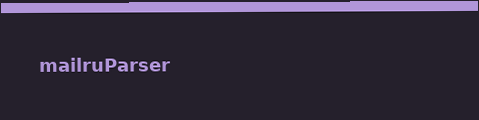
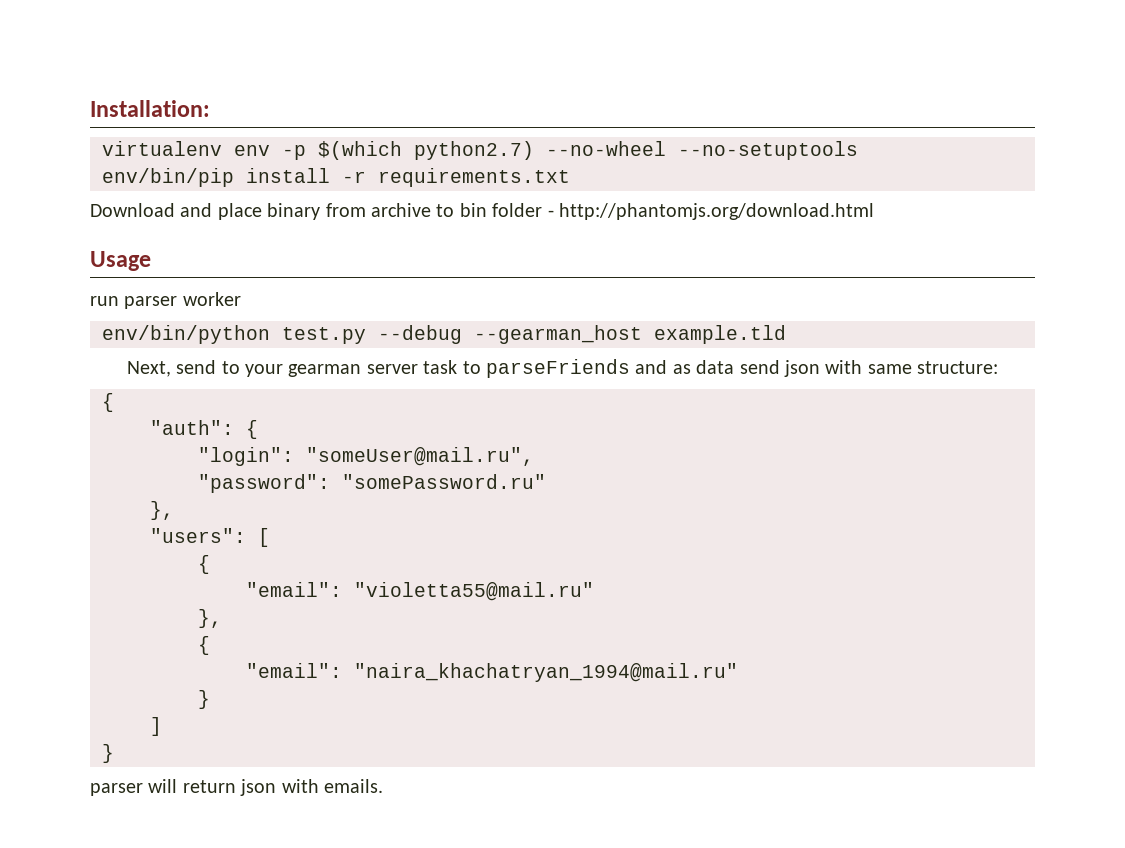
- mailruParser
+ Installation:
+ virtualenv env -p $(which python2.7) --no-wheel --no-setuptools
+ env/bin/pip install -r requirements.txt
+ Download and place binary from archive to bin folder - http://phantomjs.org/download.html
+ Usage
+ run parser worker
+ env/bin/python test.py --debug --gearman_host example.tld
+ Next, send to your gearman server task to parseFriends and as data send json with same structure:
+ {
+ "auth": {
+ "login": "someUser@mail.ru",
+ "password": "somePassword.ru"
+ },
+ "users": [
+ {
+ "email": "violetta55@mail.ru"
+ },
+ {
+ "email": "naira_khachatryan_1994@mail.ru"
+ }
+ ]
+ }
+ parser will return json with emails.

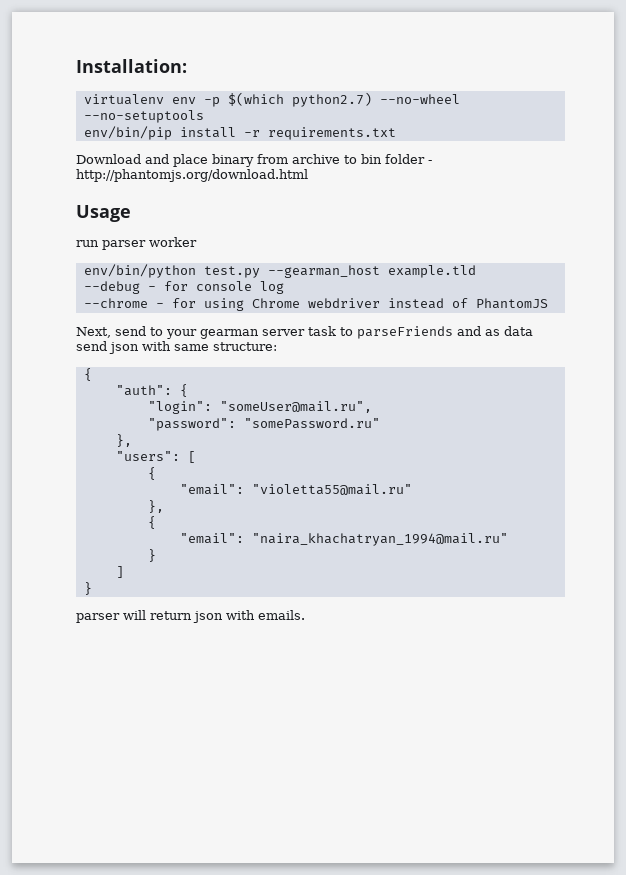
- env/bin/python test.py --debug --gearman_host example.tld
+ env/bin/python test.py --gearman_host example.tld
+ --debug - for console log
+ --chrome - for using Chrome webdriver instead of PhantomJS

